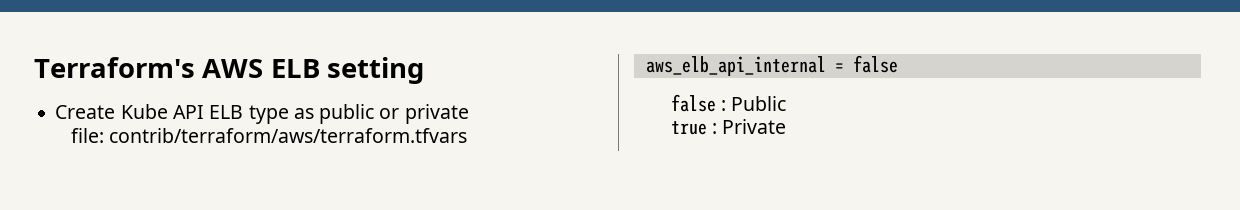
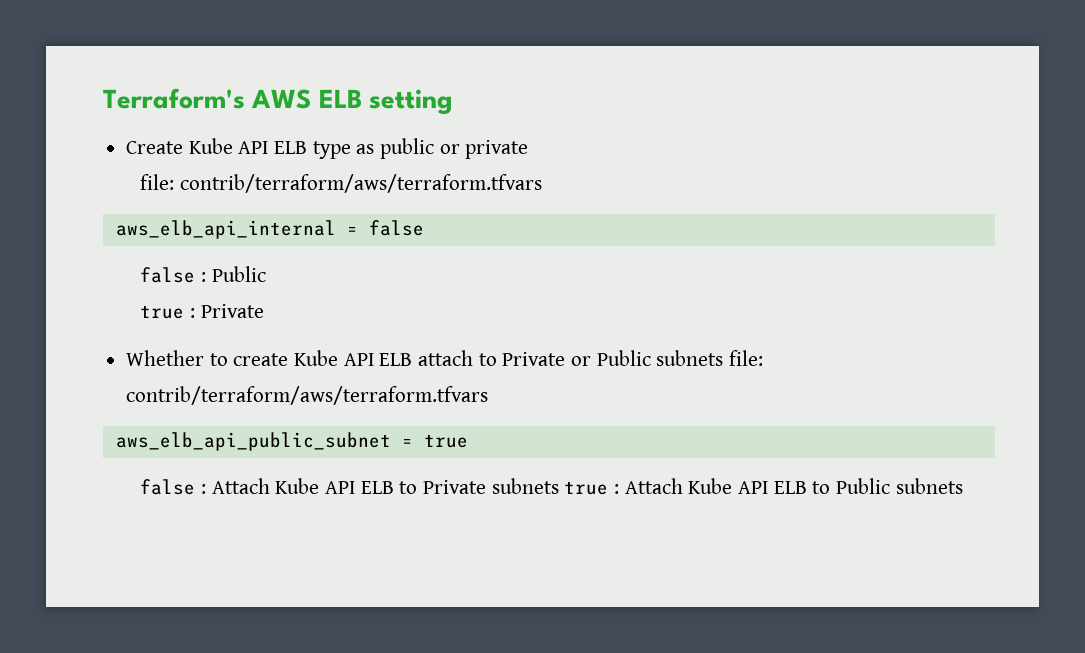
+ Whether to create Kube API ELB attach to Private or Public subnets file: contrib/terraform/aws/terraform.tfvars
+ aws_elb_api_public_subnet = true
+ false : Attach Kube API ELB to Private subnets true : Attach Kube API ELB to Public subnets

